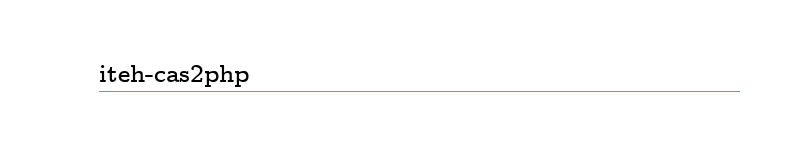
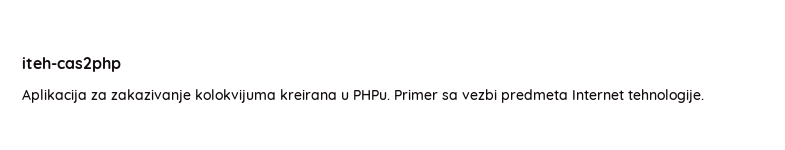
+ Aplikacija za zakazivanje kolokvijuma kreirana u PHPu. Primer sa vezbi predmeta Internet tehnologije.

